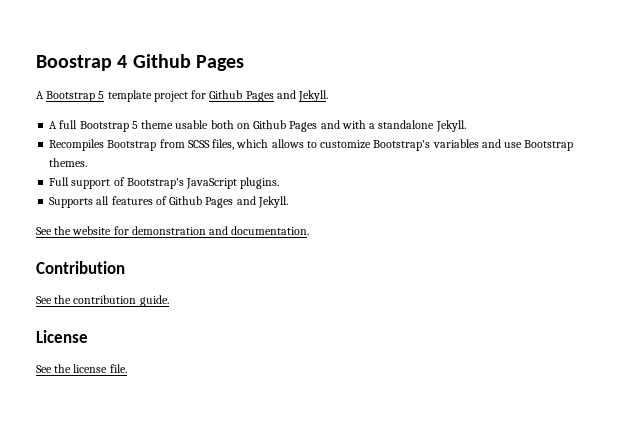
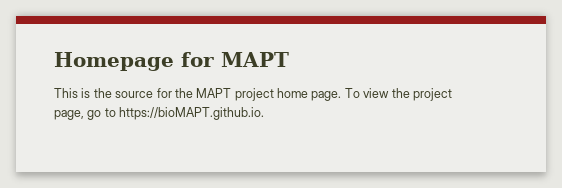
- Boostrap 4 Github Pages
- A Bootstrap 5 template project for Github Pages and Jekyll.
- A full Bootstrap 5 theme usable both on Github Pages and with a standalone Jekyll.
- Recompiles Bootstrap from SCSS files, which allows to customize Bootstrap's variables and use Bootstrap themes.
- Full support of Bootstrap's JavaScript plugins.
- Supports all features of Github Pages and Jekyll.
- See the website for demonstration and documentation.
- Contribution
- See the contribution guide.
- License
- See the license file.
+ Homepage for MAPT
+ This is the source for the MAPT project home page. To view the project page, go to https://bioMAPT.github.io.

